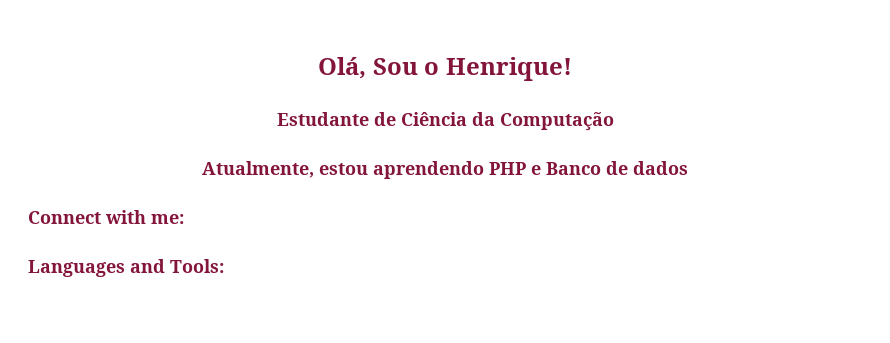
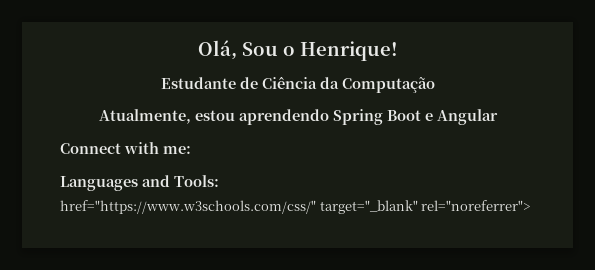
- Atualmente, estou aprendendo PHP e Banco de dados
+ Atualmente, estou aprendendo Spring Boot e Angular
+ href="https://www.w3schools.com/css/" target="_blank" rel="noreferrer">

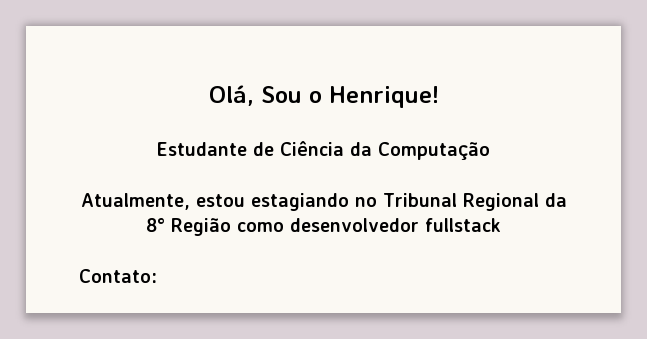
- Atualmente, estou aprendendo Spring Boot e Angular
- Connect with me:
- Languages and Tools:
- href="https://www.w3schools.com/css/" target="_blank" rel="noreferrer">
+ Atualmente, estou estagiando no Tribunal Regional da 8° Região como desenvolvedor fullstack
+ Contato:

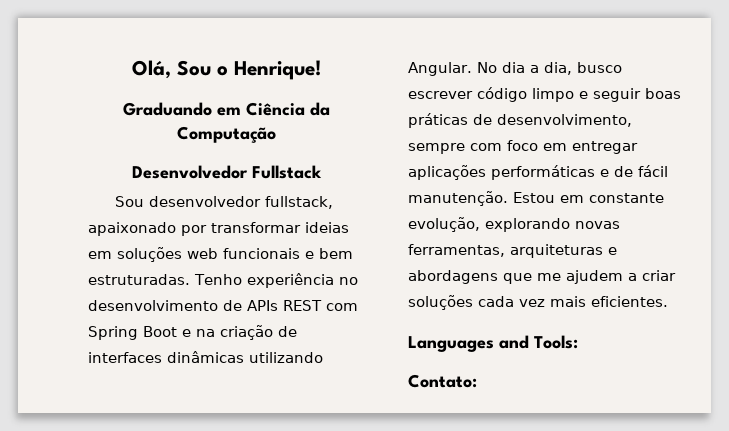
- Estudante de Ciência da Computação
+ Graduando em Ciência da Computação
- Atualmente, estou estagiando no Tribunal Regional da 8° Região como desenvolvedor fullstack
+ Desenvolvedor Fullstack
+ Sou desenvolvedor fullstack, apaixonado por transformar ideias em soluções web funcionais e bem estruturadas. Tenho experiência no desenvolvimento de APIs REST com Spring Boot e na criação de interfaces dinâmicas utilizando Angular. No dia a dia, busco escrever código limpo e seguir boas práticas de desenvolvimento, sempre com foco em entregar aplicações performáticas e de fácil manutenção. Estou em constante evolução, explorando novas ferramentas, arquiteturas e abordagens que me ajudem a criar soluções cada vez mais eficientes.
+ Languages and Tools:

